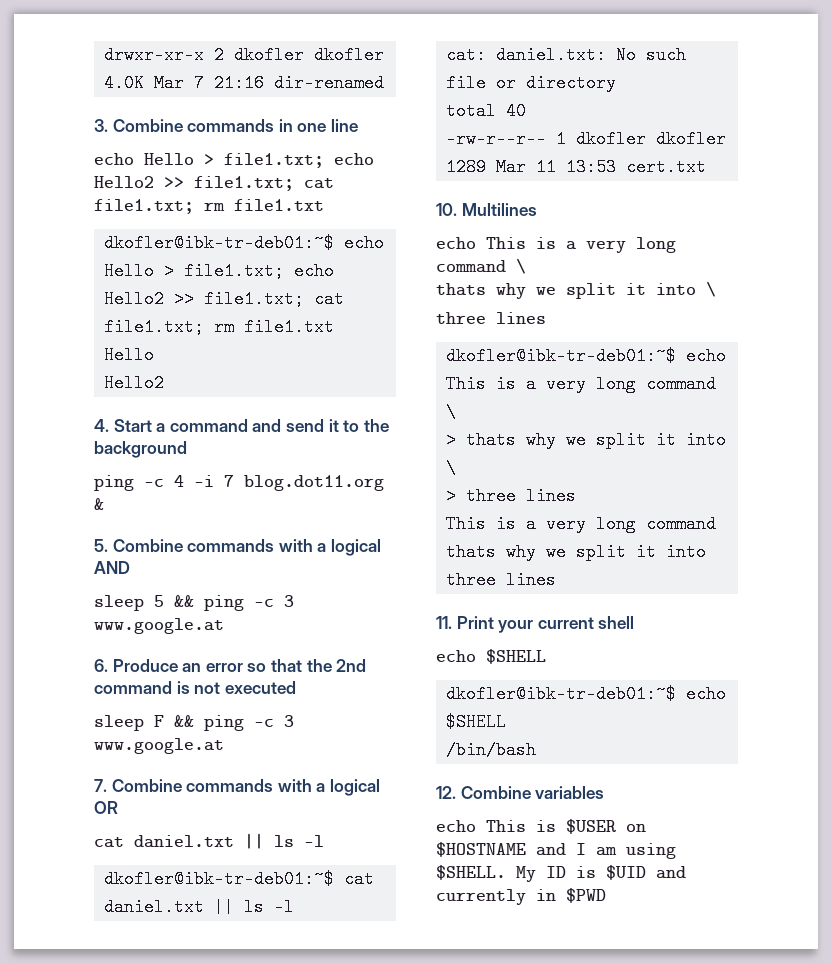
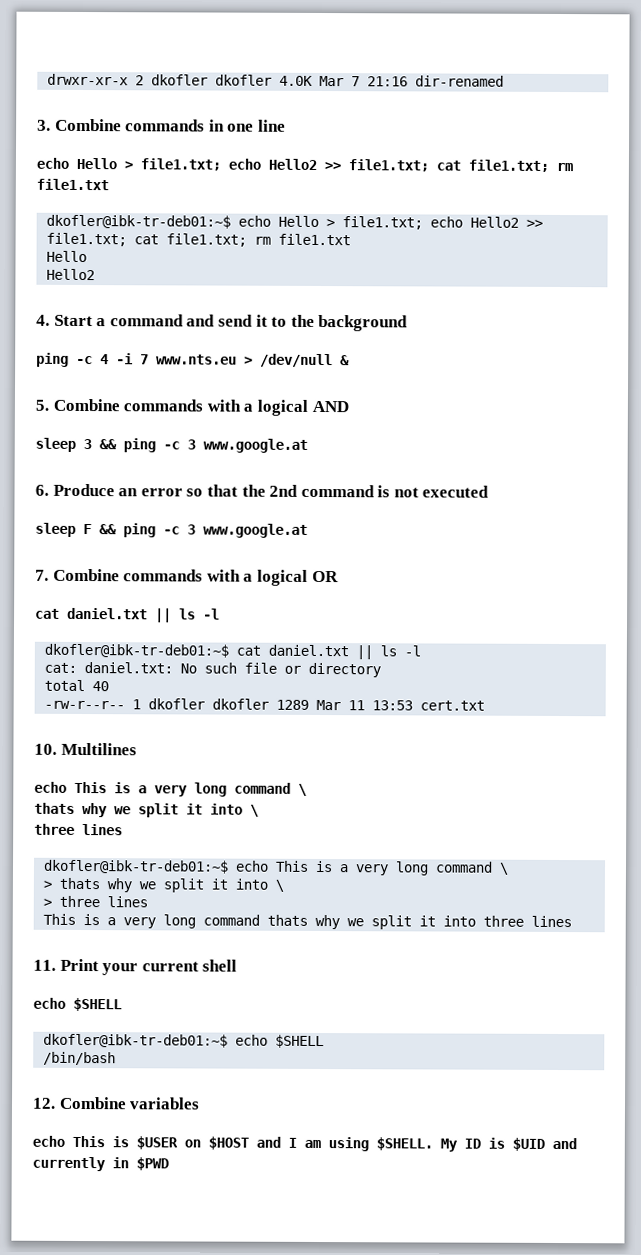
- ping -c 4 -i 7 blog.dot11.org &
+ ping -c 4 -i 7 www.nts.eu > /dev/null &
- sleep 5 && ping -c 3 www.google.at
+ sleep 3 && ping -c 3 www.google.at
- echo This is $USER on $HOSTNAME and I am using $SHELL.
+ echo This is $USER on $HOST and I am using $SHELL.

